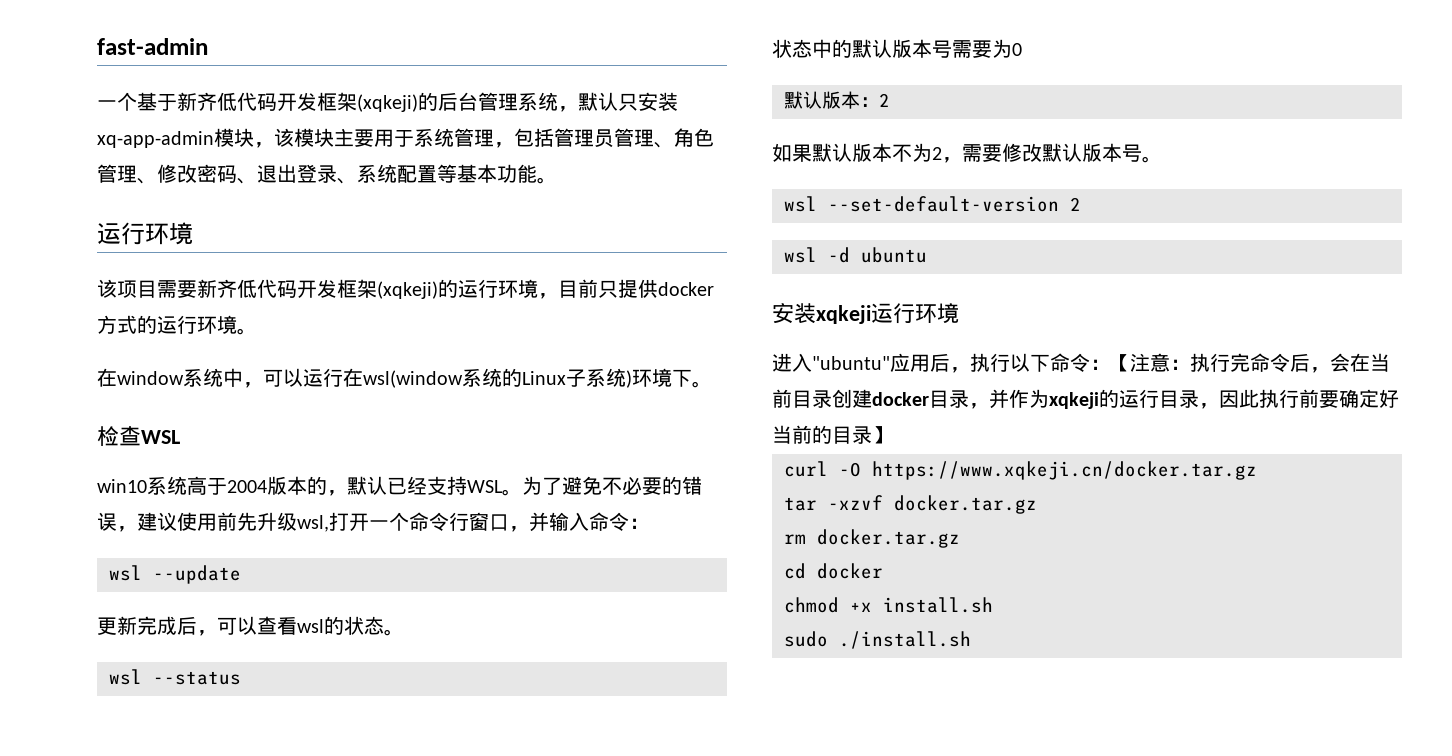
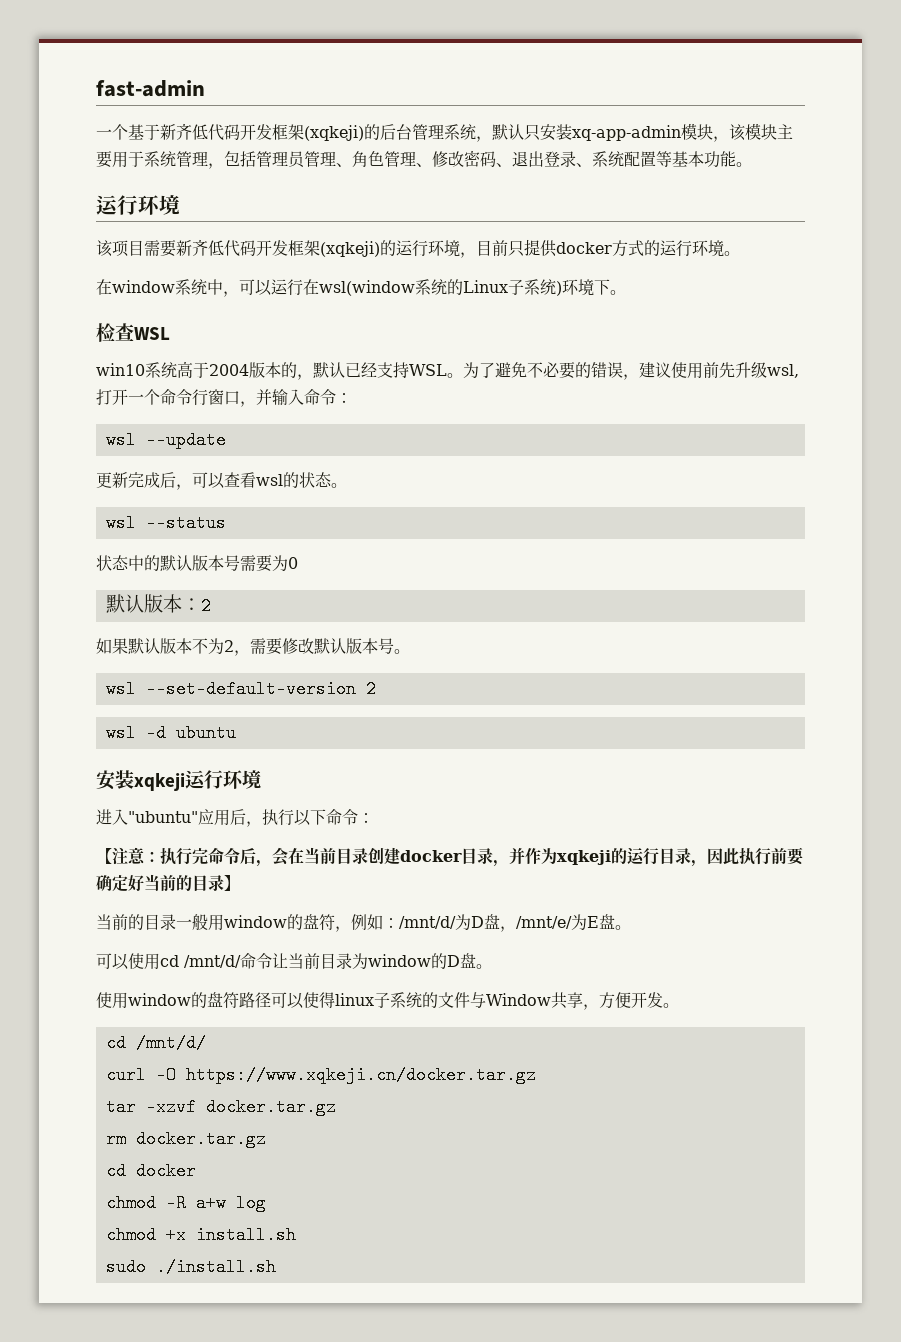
- 进入"ubuntu"应用后，执行以下命令：【注意：执行完命令后，会在当前目录创建docker目录，并作为xqkeji的运行目录，因此执行前要确定好当前的目录】
+ 进入"ubuntu"应用后，执行以下命令：
+ 【注意：执行完命令后，会在当前目录创建docker目录，并作为xqkeji的运行目录，因此执行前要确定好当前的目录】
+ 当前的目录一般用window的盘符，例如：/mnt/d/为D盘，/mnt/e/为E盘。
+ 可以使用cd /mnt/d/命令让当前目录为window的D盘。
+ 使用window的盘符路径可以使得linux子系统的文件与Window共享，方便开发。
+ cd /mnt/d/
+ chmod -R a+w log

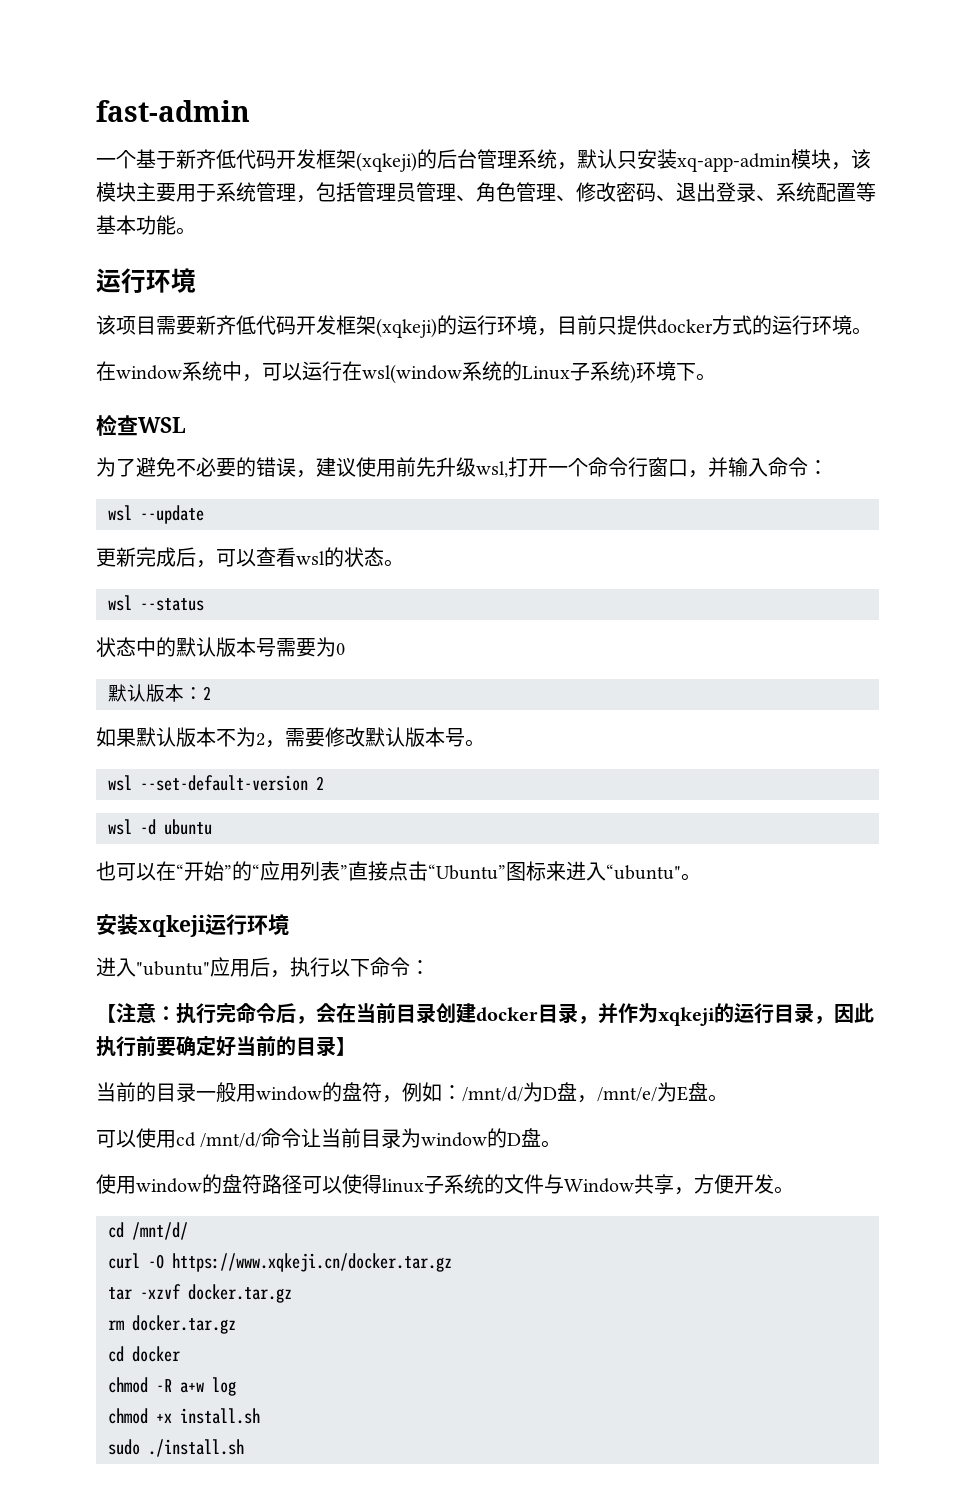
- win10系统高于2004版本的，默认已经支持WSL。
+ 也可以在“开始”的“应用列表”直接点击“Ubuntu”图标来进入“ubuntu"。

